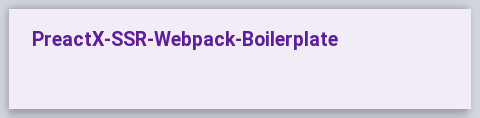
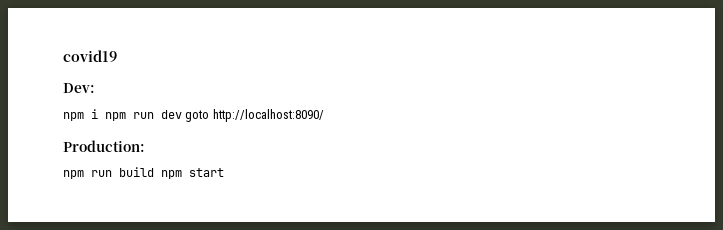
- PreactX-SSR-Webpack-Boilerplate
+ covid19
+ Dev:
+ npm i npm run dev goto http://localhost:8090/
+ Production:
+ npm run build npm start

